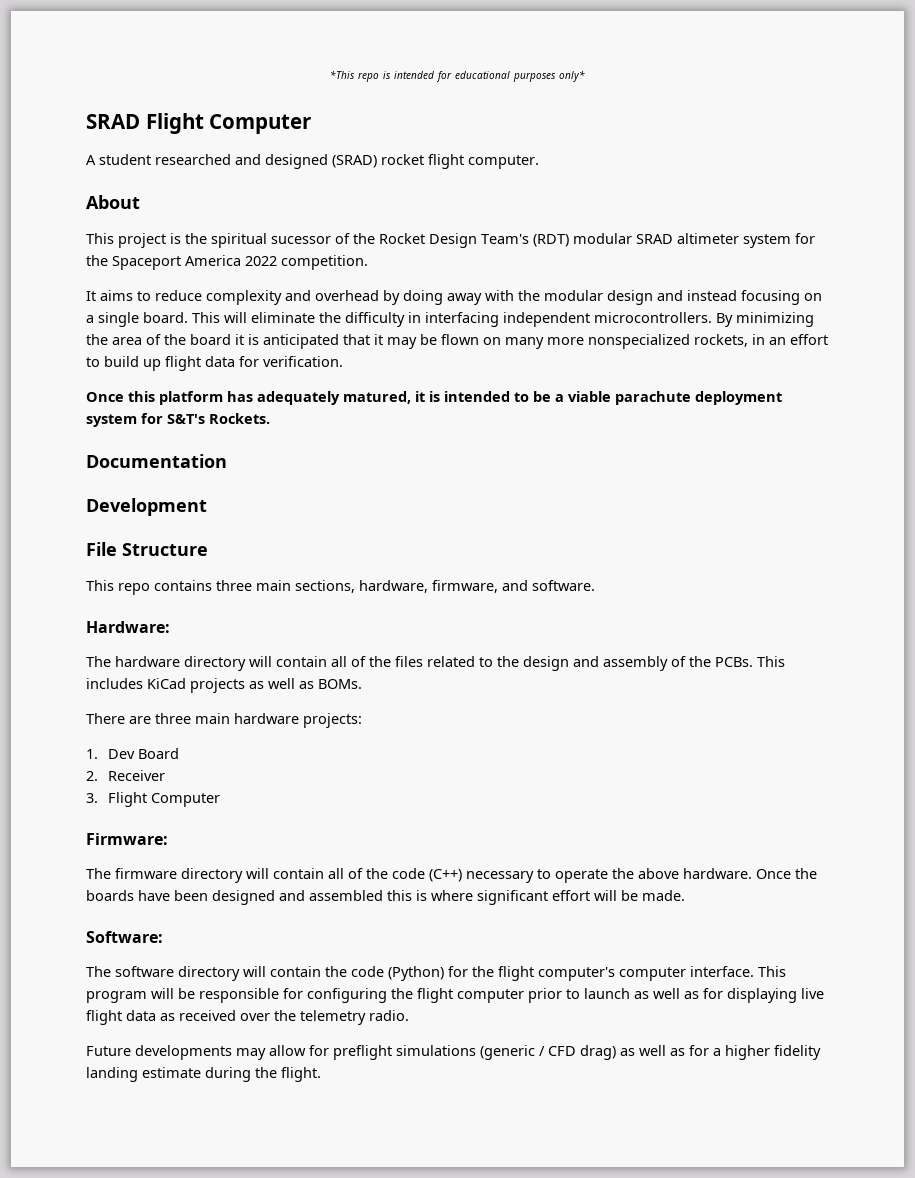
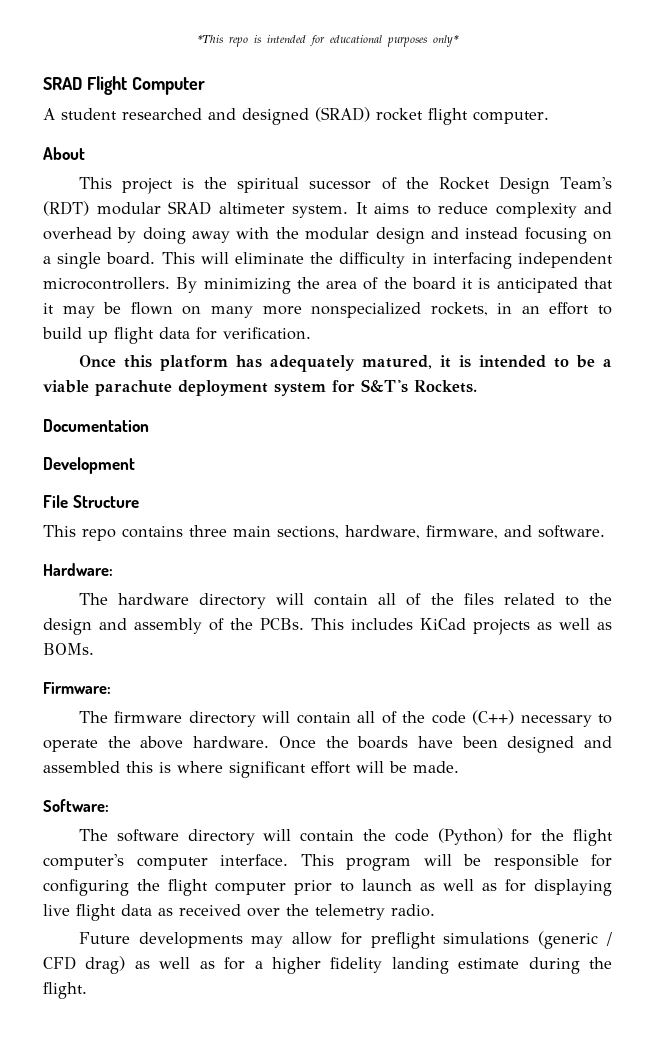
- This project is the spiritual sucessor of the Rocket Design Team's (RDT) modular SRAD altimeter system for the Spaceport America 2022 competition.
- It aims to reduce complexity and overhead by doing away with the modular design and instead focusing on a single board.
+ This project is the spiritual sucessor of the Rocket Design Team's (RDT) modular SRAD altimeter system. It aims to reduce complexity and overhead by doing away with the modular design and instead focusing on a single board.
- There are three main hardware projects:
- 1. Dev Board
- 2. Receiver
- 3. Flight Computer

